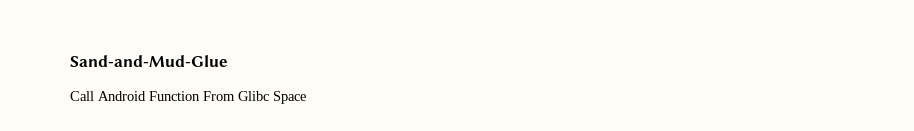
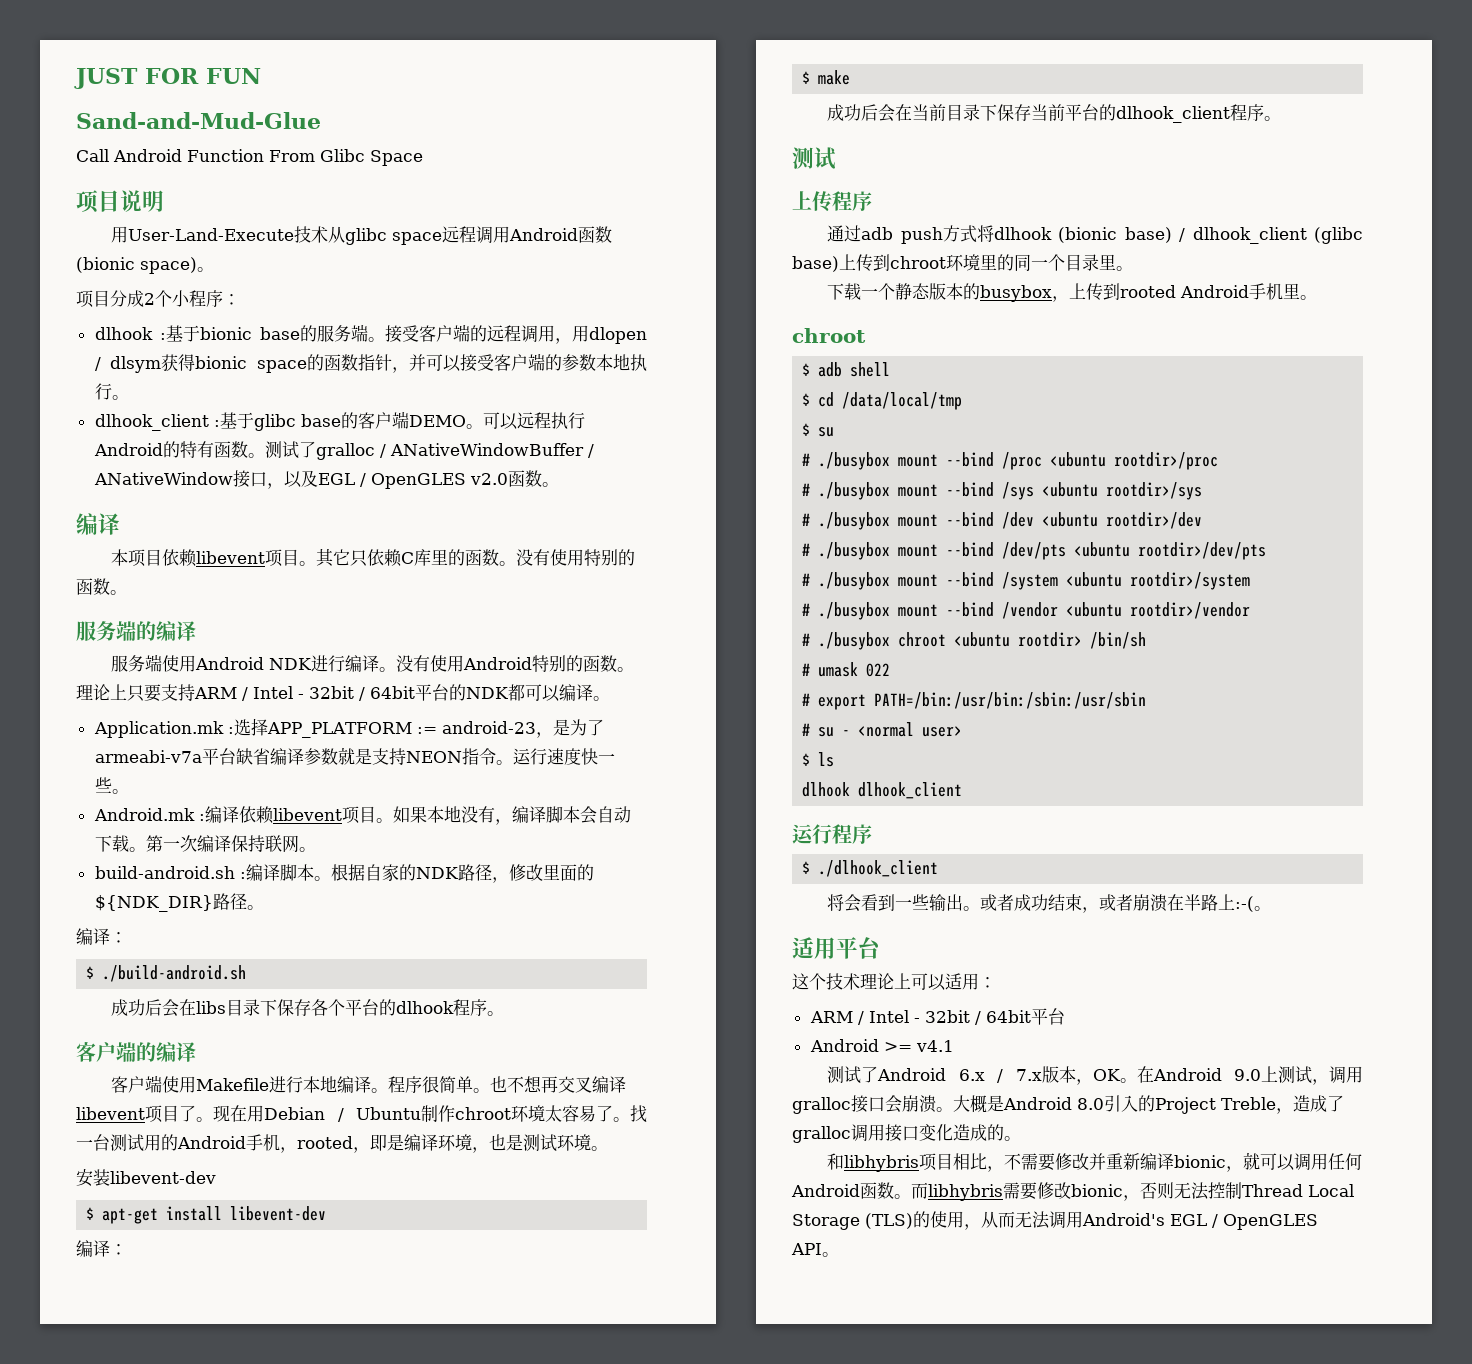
+ JUST FOR FUN
+ 项目说明
+ 用User-Land-Execute技术从glibc space远程调用Android函数(bionic space)。
+ 项目分成2个小程序：
+ dlhook :基于bionic base的服务端。接受客户端的远程调用，用dlopen / dlsym获得bionic space的函数指针，并可以接受客户端的参数本地执行。
+ dlhook_client :基于glibc base的客户端DEMO。可以远程执行Android的特有函数。测试了gralloc / ANativeWindowBuffer / ANativeWindow接口，以及EGL / OpenGLES v2.0函数。
+ 编译
+ 本项目依赖libevent项目。其它只依赖C库里的函数。没有使用特别的函数。
+ 服务端的编译
+ 服务端使用Android NDK进行编译。没有使用Android特别的函数。理论上只要支持ARM / Intel - 32bit / 64bit平台的NDK都可以编译。
+ Application.mk :选择APP_PLATFORM := android-23，是为了armeabi-v7a平台缺省编译参数就是支持NEON指令。运行速度快一些。
+ Android.mk :编译依赖libevent项目。如果本地没有，编译脚本会自动下载。第一次编译保持联网。
+ build-android.sh :编译脚本。根据自家的NDK路径，修改里面的${NDK_DIR}路径。
+ 编译：
+ $ ./build-android.sh
+ 成功后会在libs目录下保存各个平台的dlhook程序。
+ 客户端的编译
+ 客户端使用Makefile进行本地编译。程序很简单。也不想再交叉编译libevent项目了。现在用Debian / Ubuntu制作chroot环境太容易了。找一台测试用的Android手机，rooted，即是编译环境，也是测试环境。
+ 安装libevent-dev
+ $ apt-get install libevent-dev
+ 编译：
+ $ make
+ 成功后会在当前目录下保存当前平台的dlhook_client程序。
+ 测试
+ 上传程序
+ 通过adb push方式将dlhook (bionic base) / dlhook_client (glibc base)上传到chroot环境里的同一个目录里。
+ 下载一个静态版本的busybox，上传到rooted Android手机里。
+ chroot
+ $ adb shell
+ $ cd /data/local/tmp
+ $ su
+ # ./busybox mount --bind /proc <ubuntu rootdir>/proc
+ # ./busybox mount --bind /sys <ubuntu rootdir>/sys
+ # ./busybox mount --bind /dev <ubuntu rootdir>/dev
+ # ./busybox mount --bind /dev/pts <ubuntu rootdir>/dev/pts
+ # ./busybox mount --bind /system <ubuntu rootdir>/system
+ # ./busybox mount --bind /vendor <ubuntu rootdir>/vendor
+ # ./busybox chroot <ubuntu rootdir> /bin/sh
+ # umask 022
+ # export PATH=/bin:/usr/bin:/sbin:/usr/sbin
+ # su - <normal user>
+ $ ls
+ dlhook dlhook_client
+ 运行程序
+ $ ./dlhook_client
+ 将会看到一些输出。或者成功结束，或者崩溃在半路上:-(。
+ 适用平台
+ 这个技术理论上可以适用：
+ ARM / Intel - 32bit / 64bit平台
+ Android >= v4.1
+ 测试了Android 6.x / 7.x版本，OK。在Android 9.0上测试，调用gralloc接口会崩溃。大概是Android 8.0引入的Project Treble，造成了gralloc调用接口变化造成的。
+ 和libhybris项目相比，不需要修改并重新编译bionic，就可以调用任何Android函数。而libhybris需要修改bionic，否则无法控制Thread Local Storage (TLS)的使用，从而无法调用Android's EGL / OpenGLES API。

